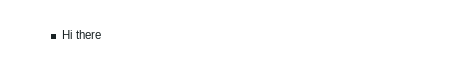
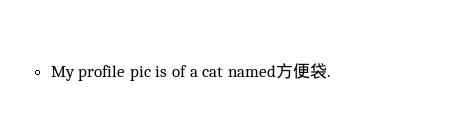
- Hi there
+ My profile pic is of a cat named方便袋.

